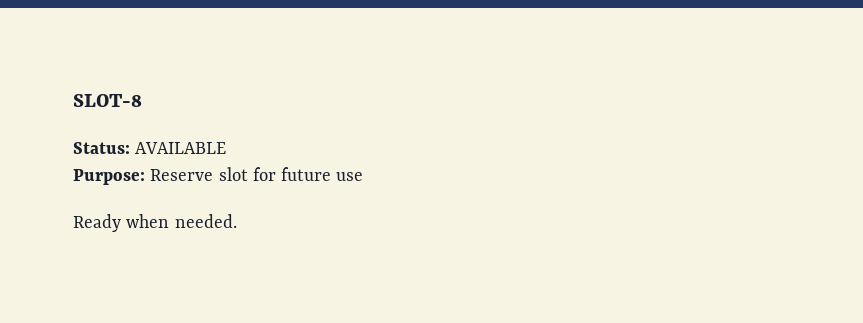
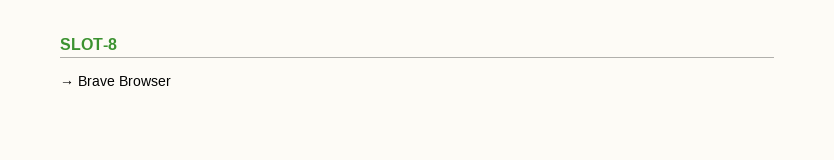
- Status: AVAILABLE
- Purpose: Reserve slot for future use
- Ready when needed.
+ → Brave Browser

